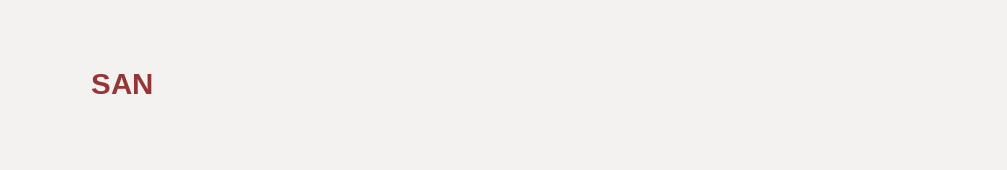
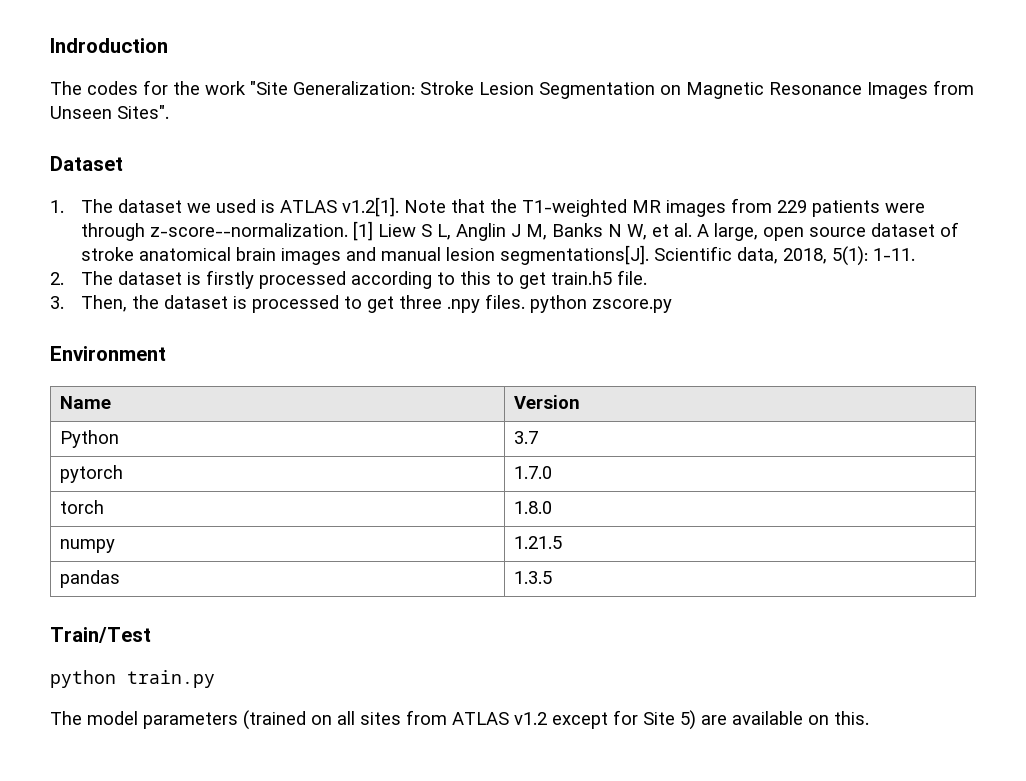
- SAN
+ Indroduction
+ The codes for the work "Site Generalization: Stroke Lesion Segmentation on Magnetic Resonance Images from Unseen Sites".
+ Dataset
+ 1. The dataset we used is ATLAS v1.2[1]. Note that the T1-weighted MR images from 229 patients were through z-score--normalization. [1] Liew S L, Anglin J M, Banks N W, et al. A large, open source dataset of stroke anatomical brain images and manual lesion segmentations[J]. Scientific data, 2018, 5(1): 1-11.
+ 2. The dataset is firstly processed according to this to get train.h5 file.
+ 3. Then, the dataset is processed to get three .npy files. python zscore.py
+ Environment
+ Name | Version
+ Python | 3.7
+ pytorch | 1.7.0
+ torch | 1.8.0
+ numpy | 1.21.5
+ pandas | 1.3.5
+ Train/Test
+ python train.py
+ The model parameters (trained on all sites from ATLAS v1.2 except for Site 5) are available on this.

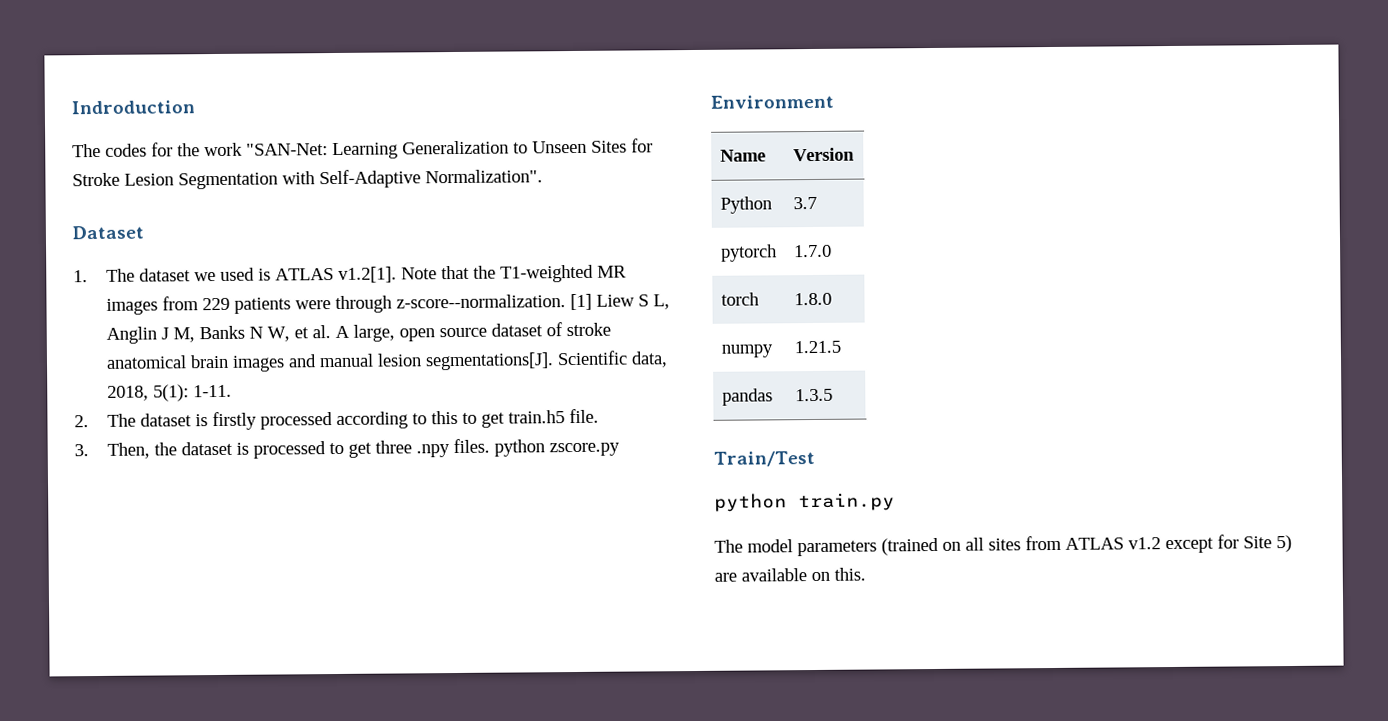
- The codes for the work "Site Generalization: Stroke Lesion Segmentation on Magnetic Resonance Images from Unseen Sites".
+ The codes for the work "SAN-Net: Learning Generalization to Unseen Sites for Stroke Lesion Segmentation with Self-Adaptive Normalization".

